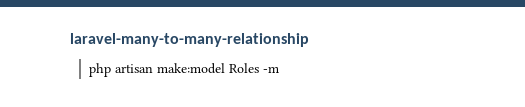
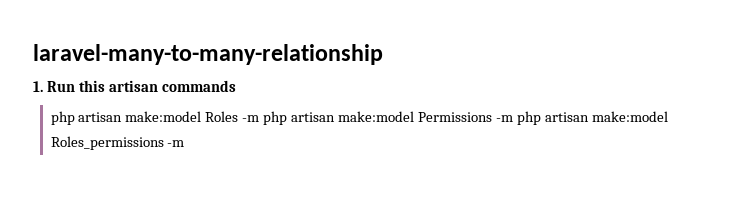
+ 1. Run this artisan commands
- php artisan make:model Roles -m
+ php artisan make:model Roles -m php artisan make:model Permissions -m php artisan make:model Roles_permissions -m

